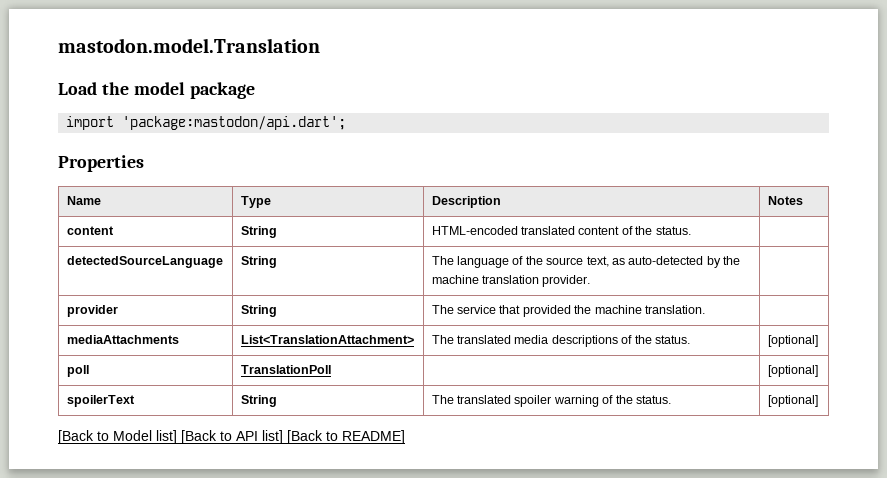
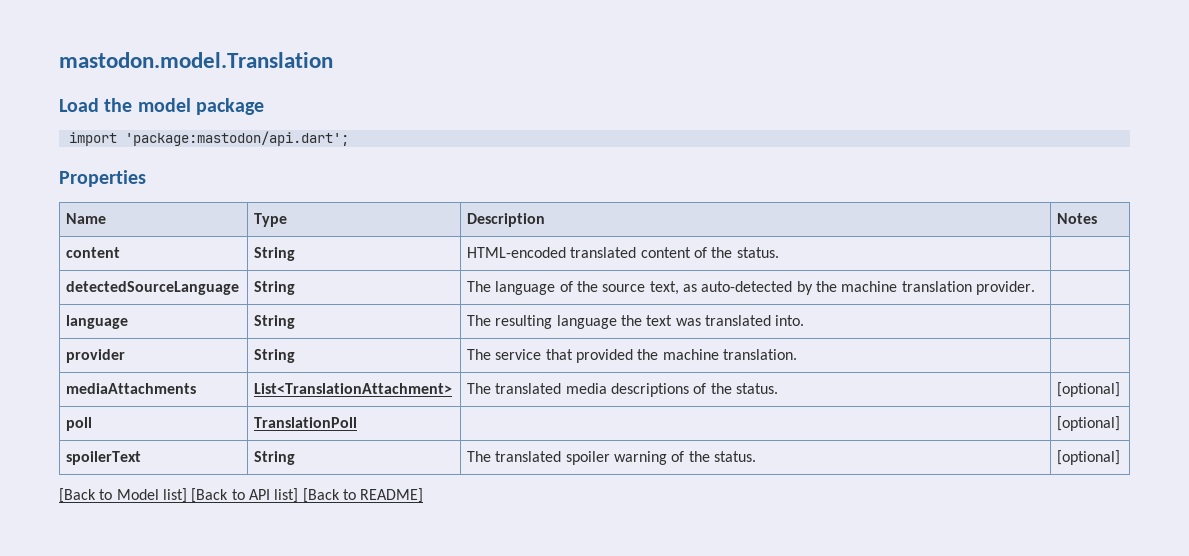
+ language | String | The resulting language the text was translated into. |

